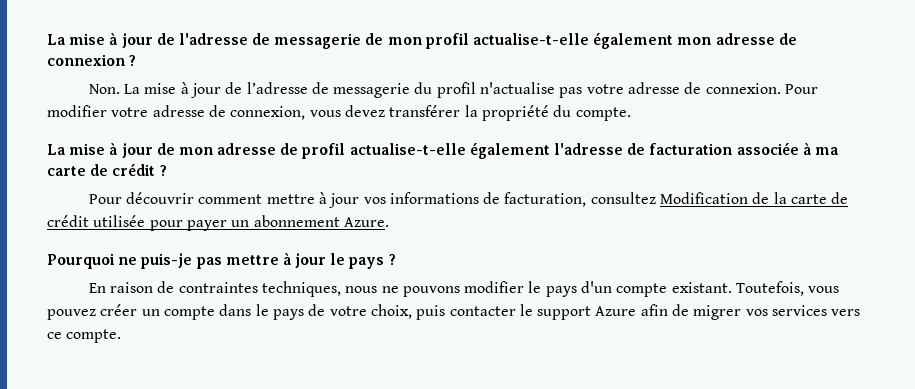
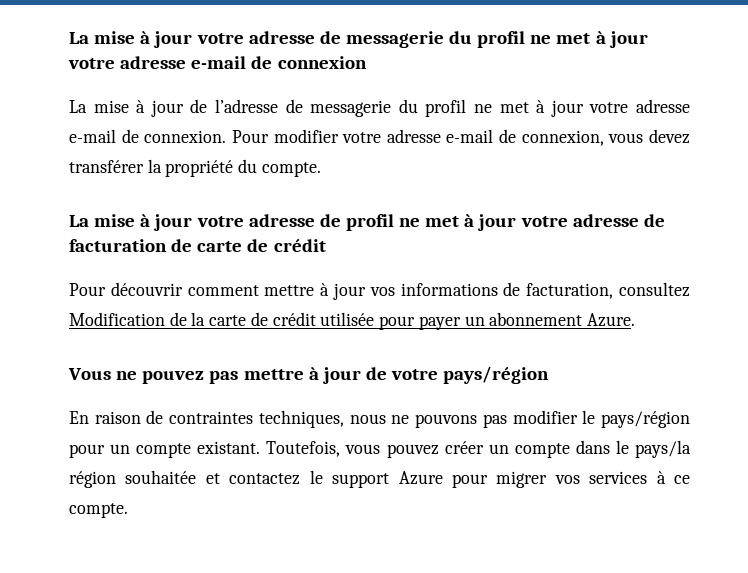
- La mise à jour de l'adresse de messagerie de mon profil actualise-t-elle également mon adresse de connexion ?
- Non. La mise à jour de l’adresse de messagerie du profil n'actualise pas votre adresse de connexion.
+ La mise à jour votre adresse de messagerie du profil ne met à jour votre adresse e-mail de connexion
+ La mise à jour de l’adresse de messagerie du profil ne met à jour votre adresse e-mail de connexion.
- Pour modifier votre adresse de connexion, vous devez transférer la propriété du compte.
+ Pour modifier votre adresse e-mail de connexion, vous devez transférer la propriété du compte.
- La mise à jour de mon adresse de profil actualise-t-elle également l'adresse de facturation associée à ma carte de crédit ?
+ La mise à jour votre adresse de profil ne met à jour votre adresse de facturation de carte de crédit
- Pourquoi ne puis-je pas mettre à jour le pays ?
+ Vous ne pouvez pas mettre à jour de votre pays/région
- En raison de contraintes techniques, nous ne pouvons modifier le pays d'un compte existant.
+ En raison de contraintes techniques, nous ne pouvons pas modifier le pays/région pour un compte existant.
- Toutefois, vous pouvez créer un compte dans le pays de votre choix, puis contacter le support Azure afin de migrer vos services vers ce compte.
+ Toutefois, vous pouvez créer un compte dans le pays/la région souhaitée et contactez le support Azure pour migrer vos services à ce compte.

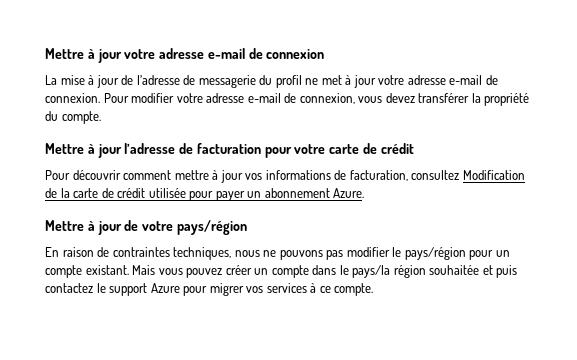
- La mise à jour votre adresse de messagerie du profil ne met à jour votre adresse e-mail de connexion
+ Mettre à jour votre adresse e-mail de connexion
- La mise à jour votre adresse de profil ne met à jour votre adresse de facturation de carte de crédit
+ Mettre à jour l’adresse de facturation pour votre carte de crédit
- Vous ne pouvez pas mettre à jour de votre pays/région
+ Mettre à jour de votre pays/région
- Toutefois, vous pouvez créer un compte dans le pays/la région souhaitée et contactez le support Azure pour migrer vos services à ce compte.
+ Mais vous pouvez créer un compte dans le pays/la région souhaitée et puis contactez le support Azure pour migrer vos services à ce compte.

